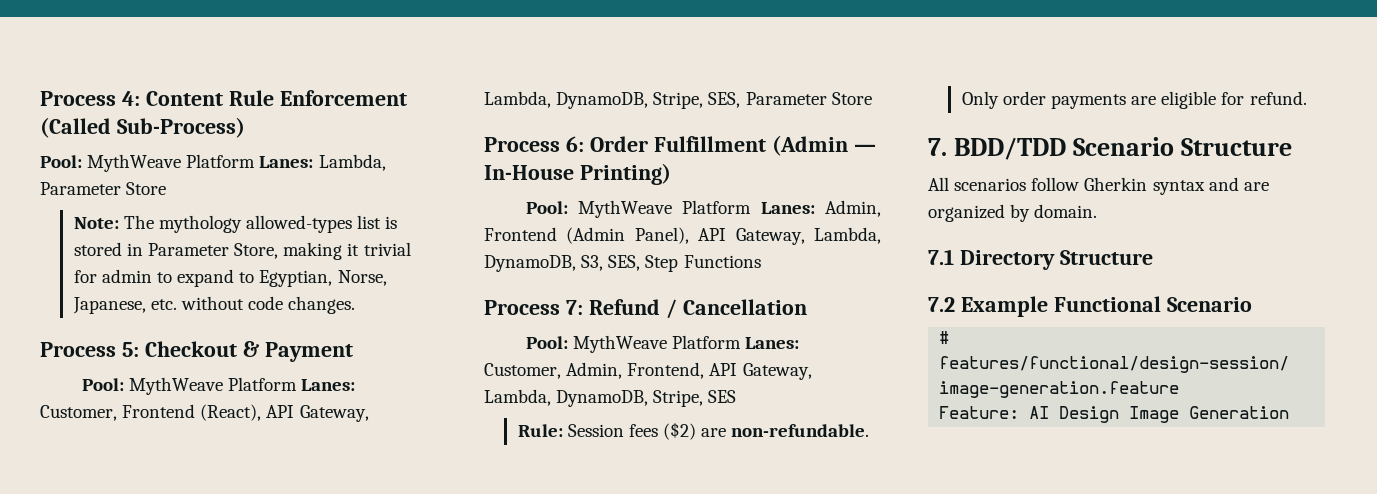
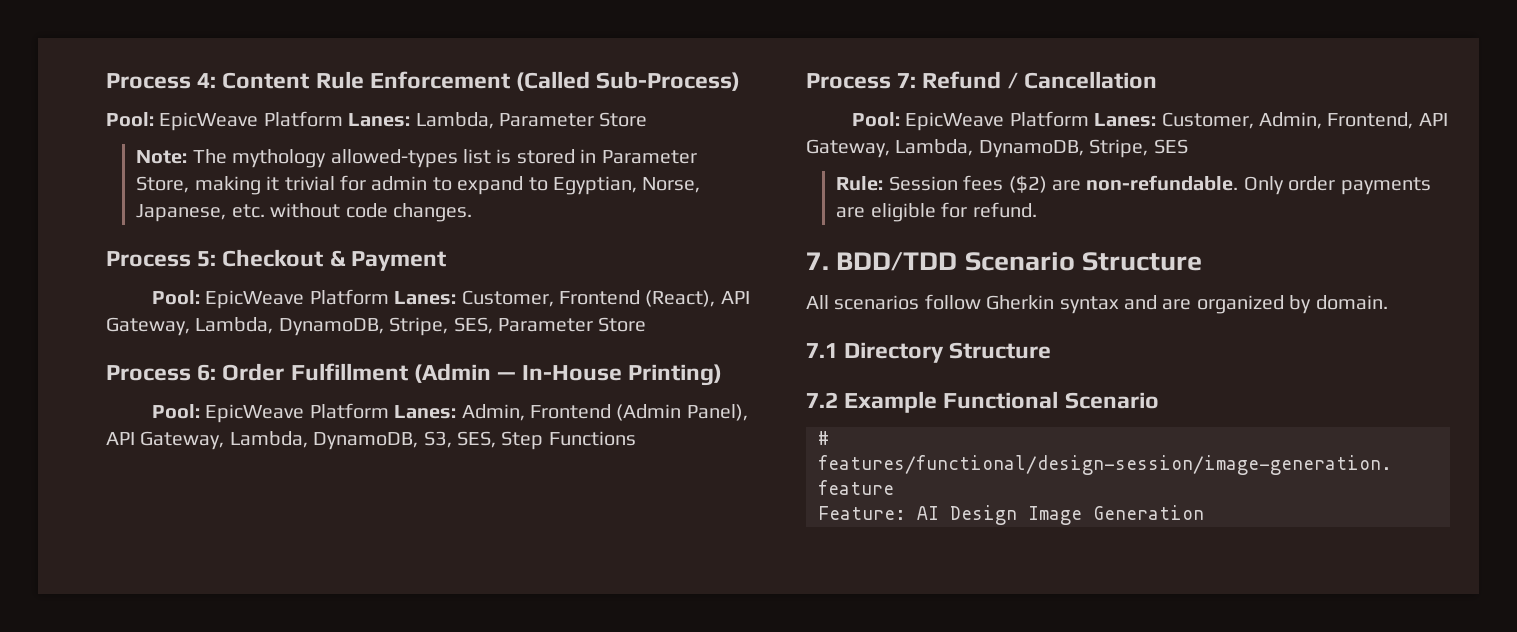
- Pool: MythWeave Platform Lanes: Lambda, Parameter Store
+ Pool: EpicWeave Platform Lanes: Lambda, Parameter Store
- Pool: MythWeave Platform Lanes: Customer, Frontend (React), API Gateway, Lambda, DynamoDB, Stripe, SES, Parameter Store
+ Pool: EpicWeave Platform Lanes: Customer, Frontend (React), API Gateway, Lambda, DynamoDB, Stripe, SES, Parameter Store
- Pool: MythWeave Platform Lanes: Admin, Frontend (Admin Panel), API Gateway, Lambda, DynamoDB, S3, SES, Step Functions
+ Pool: EpicWeave Platform Lanes: Admin, Frontend (Admin Panel), API Gateway, Lambda, DynamoDB, S3, SES, Step Functions
- Pool: MythWeave Platform Lanes: Customer, Admin, Frontend, API Gateway, Lambda, DynamoDB, Stripe, SES
+ Pool: EpicWeave Platform Lanes: Customer, Admin, Frontend, API Gateway, Lambda, DynamoDB, Stripe, SES

